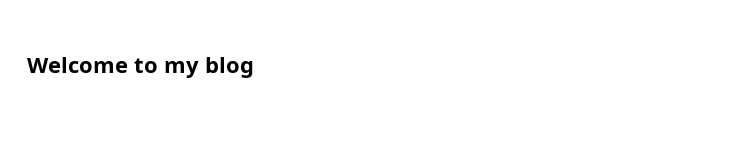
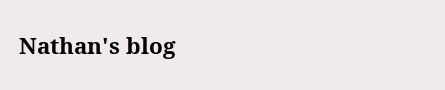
- Welcome to my blog
+ Nathan's blog

